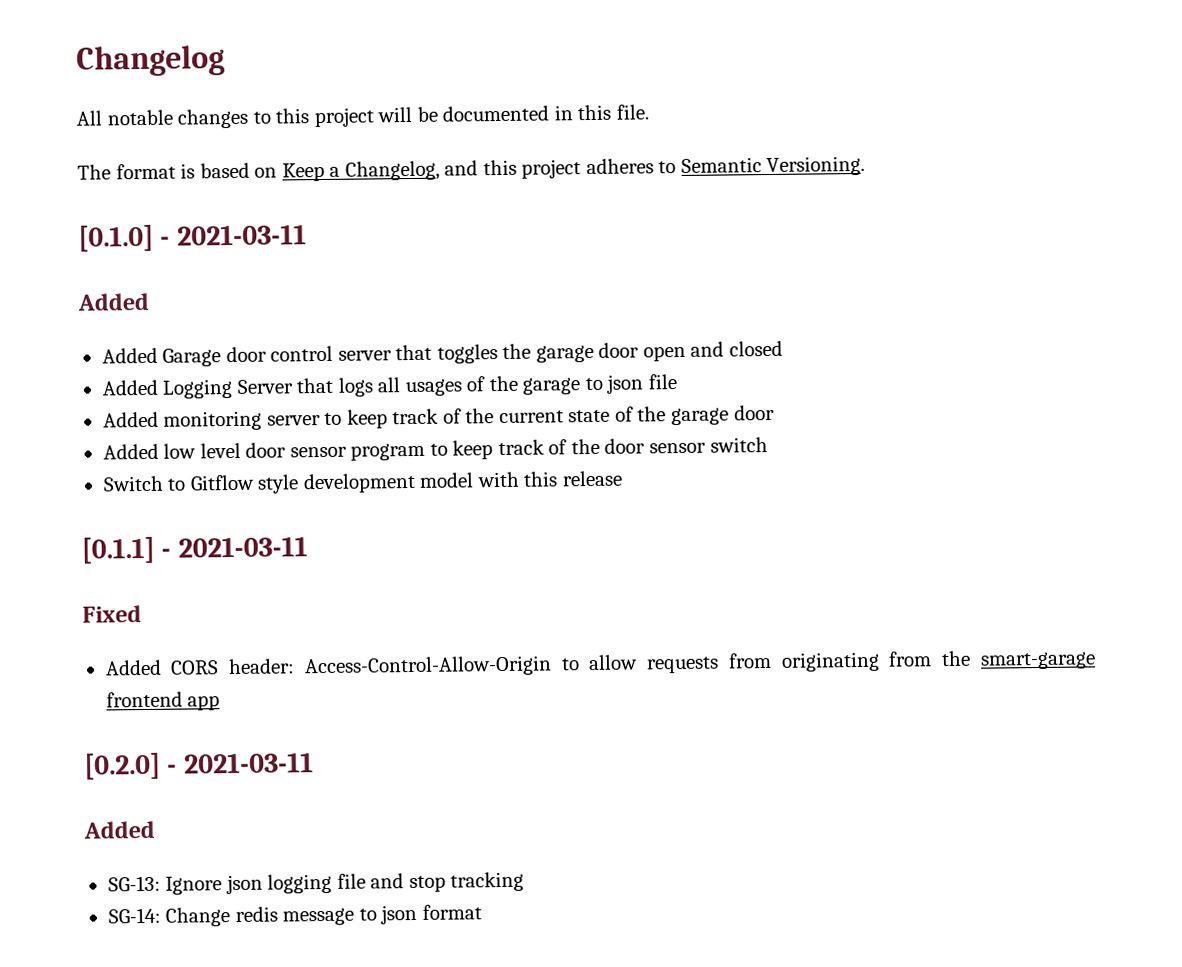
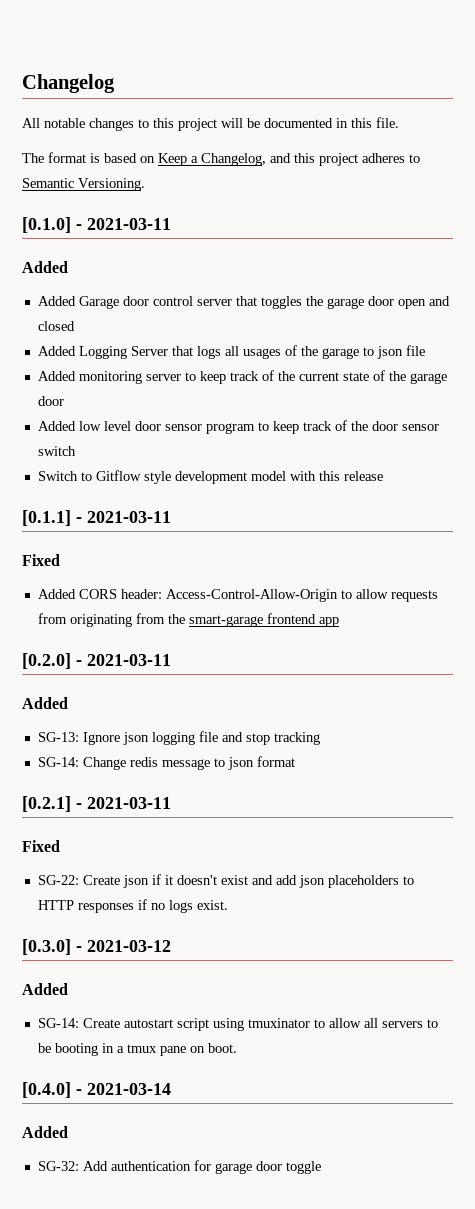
+ [0.2.1] - 2021-03-11
+ Fixed
+ SG-22: Create json if it doesn't exist and add json placeholders to HTTP responses if no logs exist.
+ [0.3.0] - 2021-03-12
+ Added
+ SG-14: Create autostart script using tmuxinator to allow all servers to be booting in a tmux pane on boot.
+ [0.4.0] - 2021-03-14
+ Added
+ SG-32: Add authentication for garage door toggle

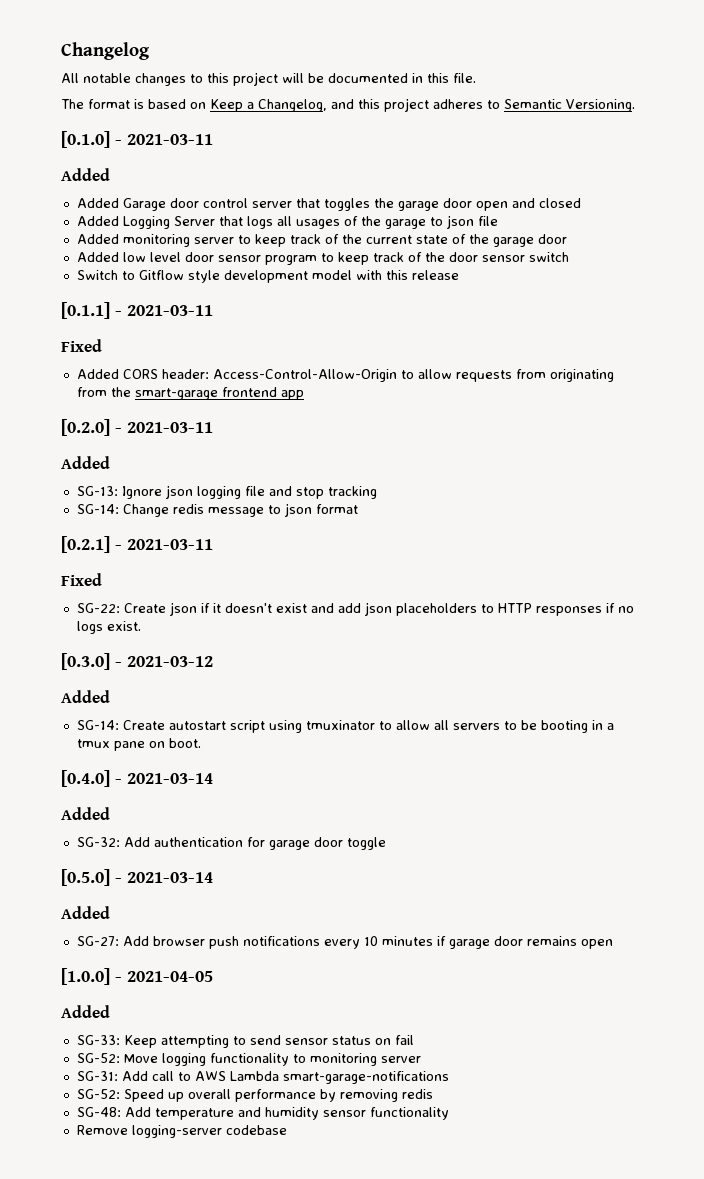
+ [0.5.0] - 2021-03-14
+ Added
+ SG-27: Add browser push notifications every 10 minutes if garage door remains open
+ [1.0.0] - 2021-04-05
+ Added
+ SG-33: Keep attempting to send sensor status on fail
+ SG-52: Move logging functionality to monitoring server
+ SG-31: Add call to AWS Lambda smart-garage-notifications
+ SG-52: Speed up overall performance by removing redis
+ SG-48: Add temperature and humidity sensor functionality
+ Remove logging-server codebase

